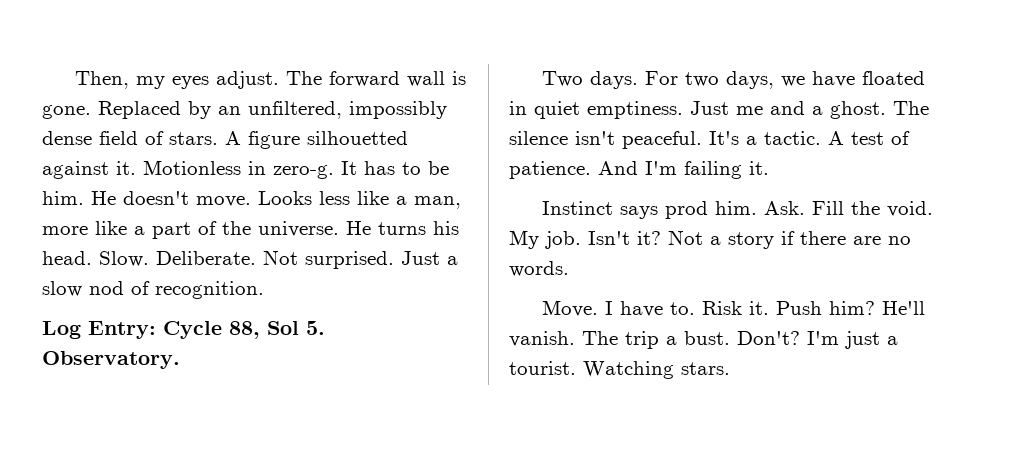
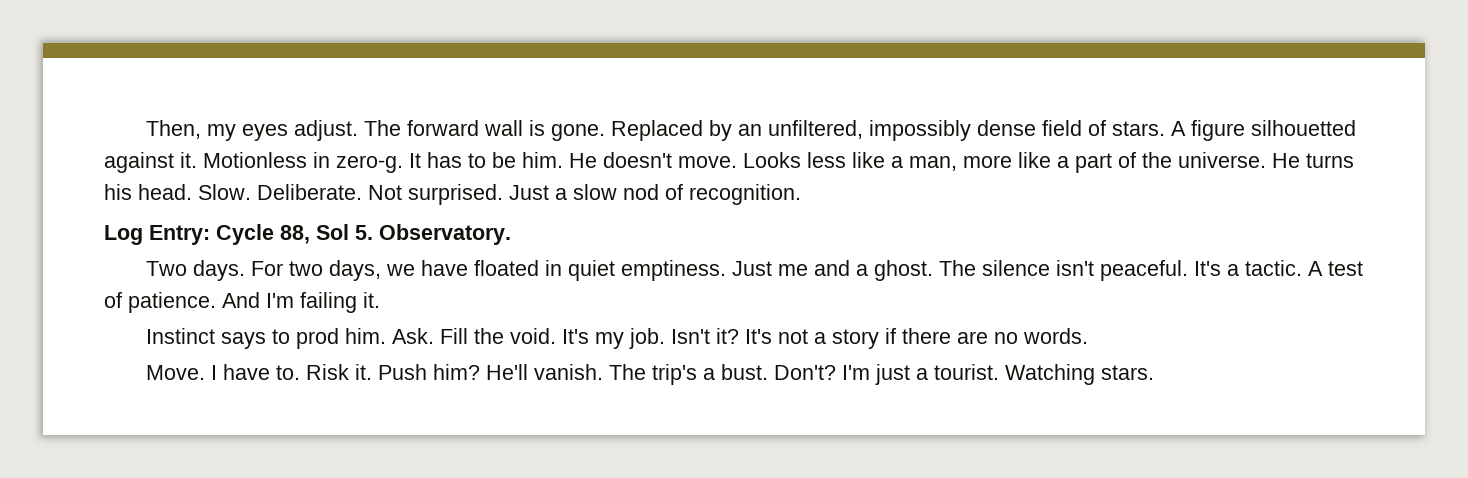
- Instinct says prod him.
+ Instinct says to prod him.
- My job.
+ It's my job.
- Not a story if there are no words.
+ It's not a story if there are no words.
- The trip a bust.
+ The trip's a bust.

